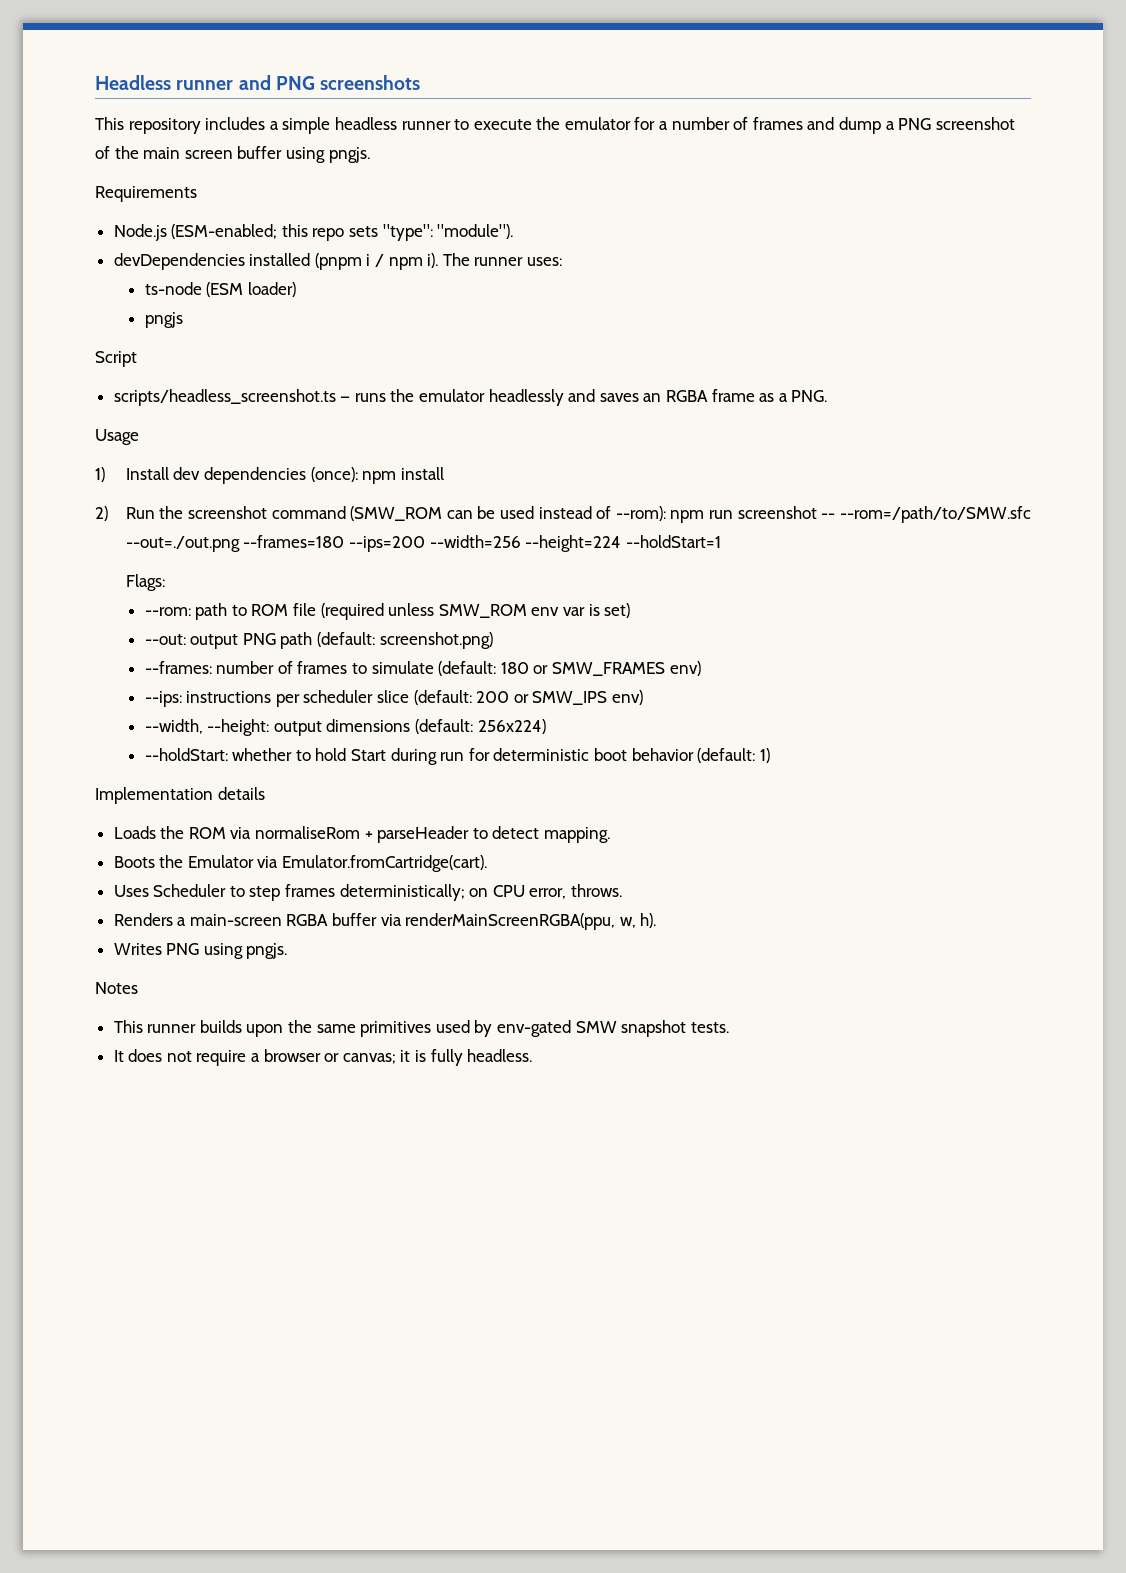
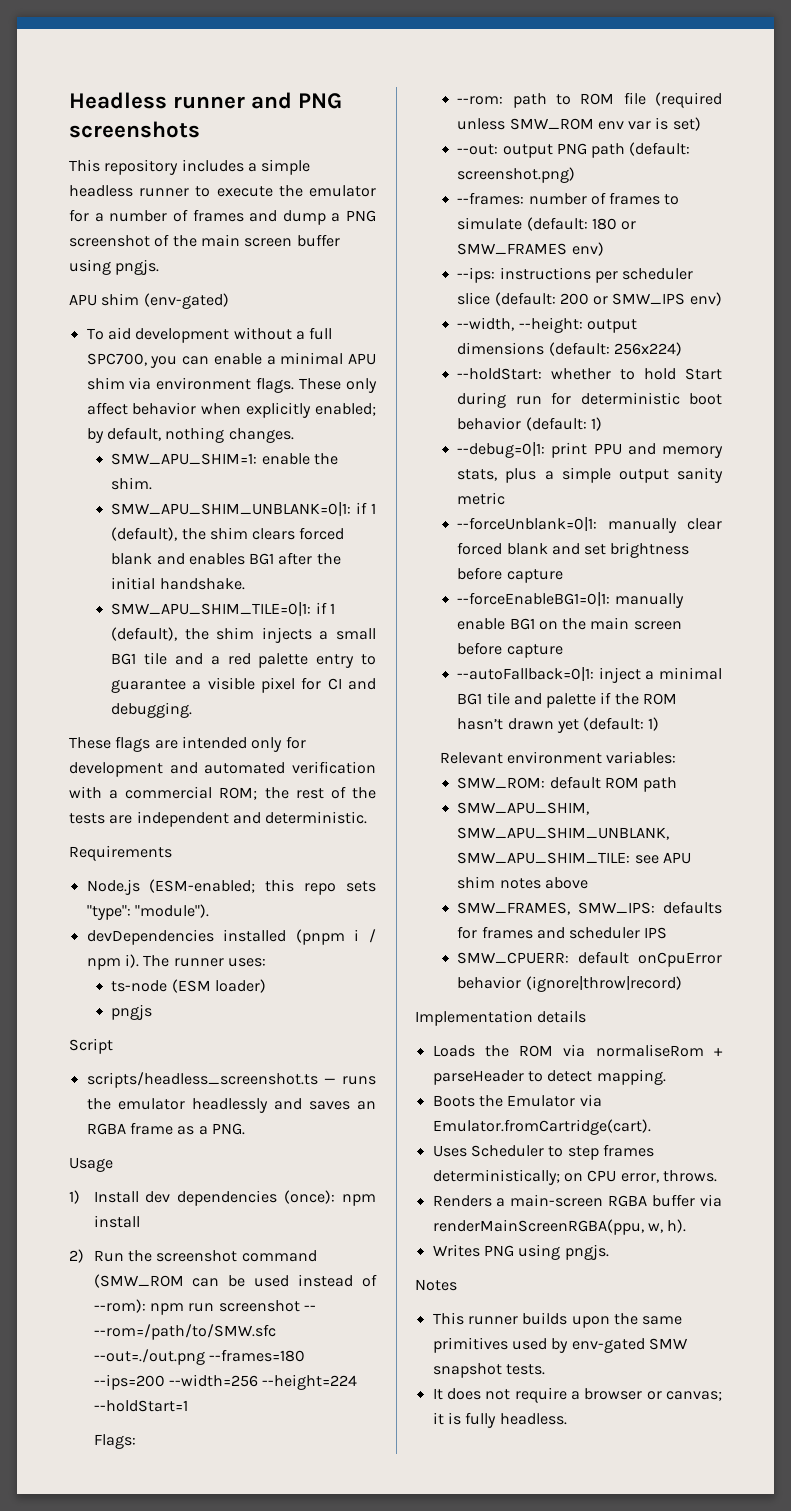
+ APU shim (env-gated)
+ To aid development without a full SPC700, you can enable a minimal APU shim via environment flags. These only affect behavior when explicitly enabled; by default, nothing changes.
+ SMW_APU_SHIM=1: enable the shim.
+ SMW_APU_SHIM_UNBLANK=0|1: if 1 (default), the shim clears forced blank and enables BG1 after the initial handshake.
+ SMW_APU_SHIM_TILE=0|1: if 1 (default), the shim injects a small BG1 tile and a red palette entry to guarantee a visible pixel for CI and debugging.
+ These flags are intended only for development and automated verification with a commercial ROM; the rest of the tests are independent and deterministic.
+ --debug=0|1: print PPU and memory stats, plus a simple output sanity metric
+ --forceUnblank=0|1: manually clear forced blank and set brightness before capture
+ --forceEnableBG1=0|1: manually enable BG1 on the main screen before capture
+ --autoFallback=0|1: inject a minimal BG1 tile and palette if the ROM hasn’t drawn yet (default: 1)
+ Relevant environment variables:
+ SMW_ROM: default ROM path
+ SMW_APU_SHIM, SMW_APU_SHIM_UNBLANK, SMW_APU_SHIM_TILE: see APU shim notes above
+ SMW_FRAMES, SMW_IPS: defaults for frames and scheduler IPS
+ SMW_CPUERR: default onCpuError behavior (ignore|throw|record)

